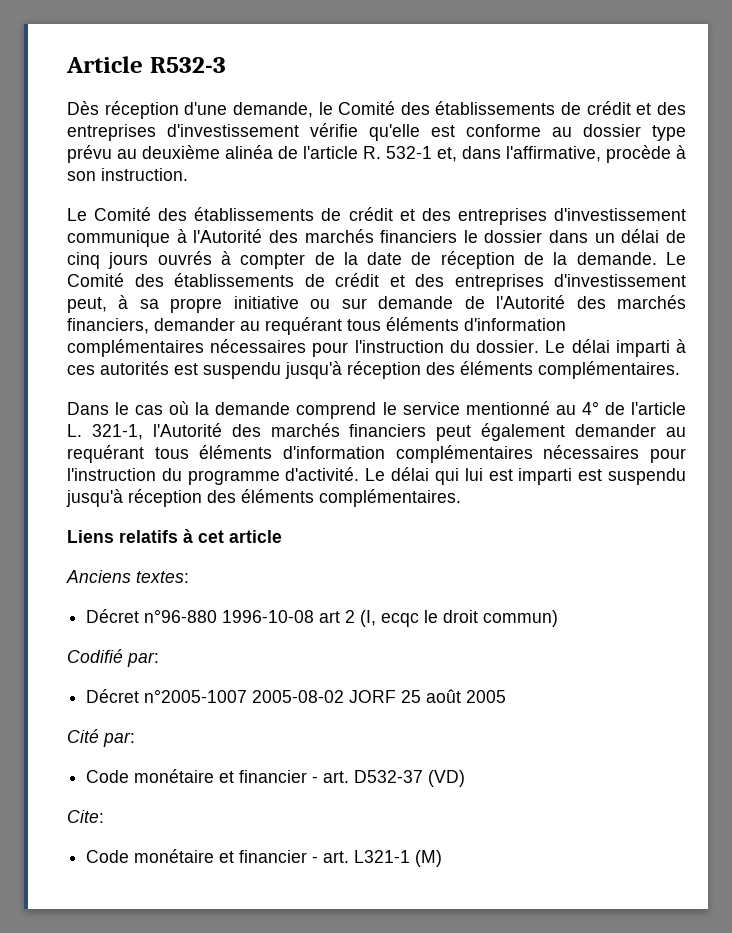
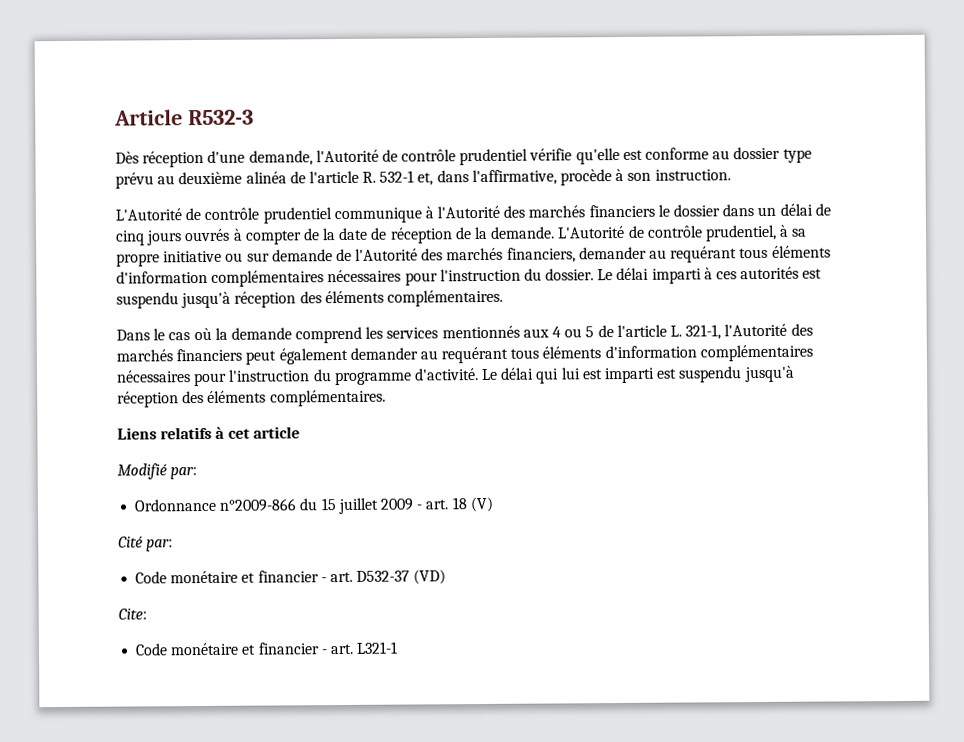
- Dès réception d'une demande, le Comité des établissements de crédit et des entreprises d'investissement vérifie qu'elle est conforme au dossier type prévu au deuxième alinéa de l'article R. 532-1 et, dans l'affirmative, procède à son instruction.
+ Dès réception d'une demande, l'Autorité de contrôle prudentiel vérifie qu'elle est conforme au dossier type prévu au deuxième alinéa de l'article R. 532-1 et, dans l'affirmative, procède à son instruction.
- Le Comité des établissements de crédit et des entreprises d'investissement communique à l'Autorité des marchés financiers le dossier dans un délai de cinq jours ouvrés à compter de la date de réception de la demande.
+ L'Autorité de contrôle prudentiel communique à l'Autorité des marchés financiers le dossier dans un délai de cinq jours ouvrés à compter de la date de réception de la demande.
- Le Comité des établissements de crédit et des entreprises d'investissement peut, à sa propre initiative ou sur demande de l'Autorité des marchés financiers, demander au requérant tous éléments d'information complémentaires nécessaires pour l'instruction du dossier.
+ L'Autorité de contrôle prudentiel, à sa propre initiative ou sur demande de l'Autorité des marchés financiers, demander au requérant tous éléments d'information complémentaires nécessaires pour l'instruction du dossier.
- Dans le cas où la demande comprend le service mentionné au 4° de l'article L. 321-1, l'Autorité des marchés financiers peut également demander au requérant tous éléments d'information complémentaires nécessaires pour l'instruction du programme d'activité.
+ Dans le cas où la demande comprend les services mentionnés aux 4 ou 5 de l'article L. 321-1, l'Autorité des marchés financiers peut également demander au requérant tous éléments d'information complémentaires nécessaires pour l'instruction du programme d'activité.
- Anciens textes:
- Décret n°96-880 1996-10-08 art 2 (I, ecqc le droit commun)
- Codifié par:
- Décret n°2005-1007 2005-08-02 JORF 25 août 2005
+ Modifié par:
+ Ordonnance n°2009-866 du 15 juillet 2009 - art. 18 (V)
- Code monétaire et financier - art. L321-1 (M)
+ Code monétaire et financier - art. L321-1

